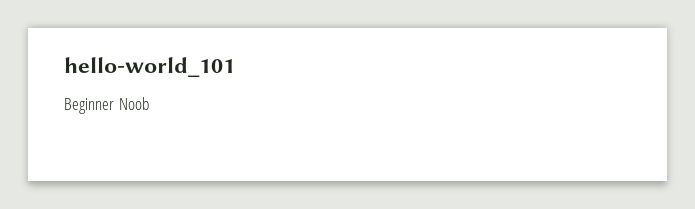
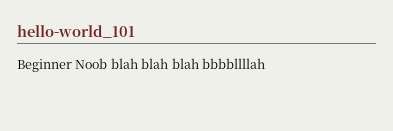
- Beginner Noob
+ Beginner Noob blah blah blah bbbbllllah

